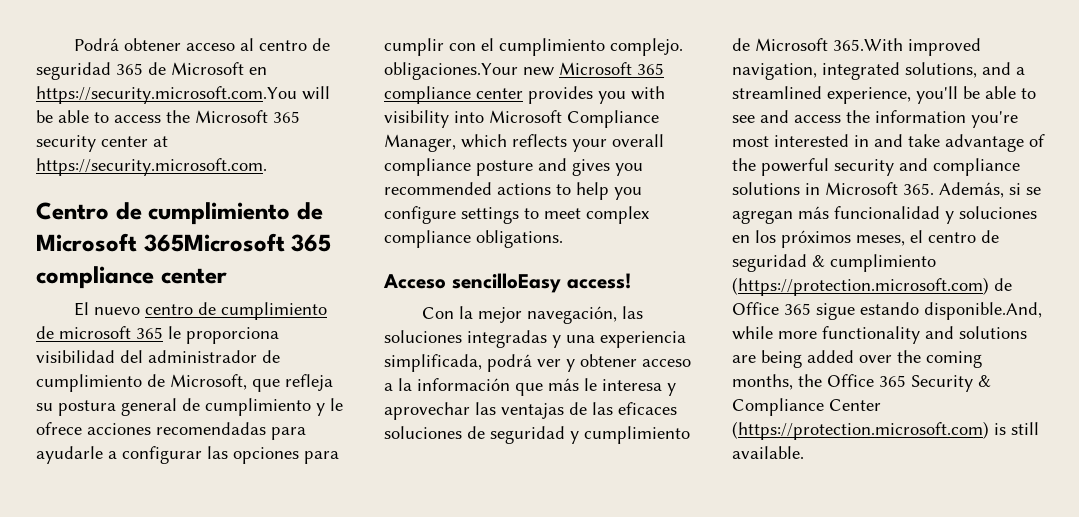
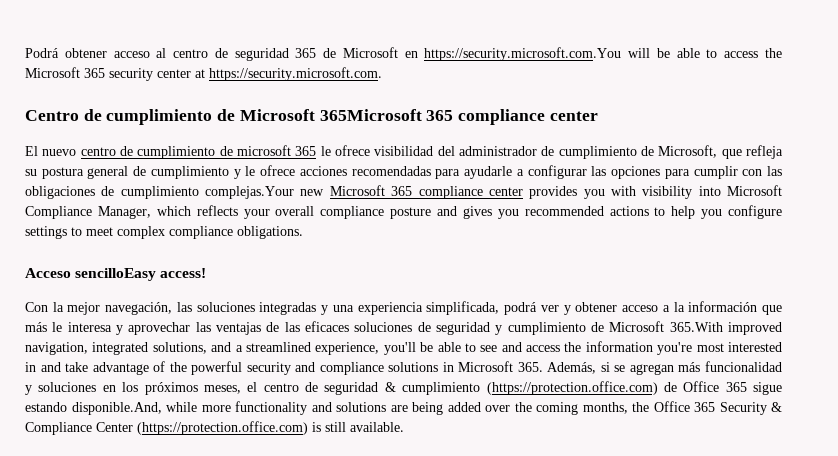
- El nuevo centro de cumplimiento de microsoft 365 le proporciona visibilidad del administrador de cumplimiento de Microsoft, que refleja su postura general de cumplimiento y le ofrece acciones recomendadas para ayudarle a configurar las opciones para cumplir con el cumplimiento complejo. obligaciones.Your new Microsoft 365 compliance center provides you with visibility into Microsoft Compliance Manager, which reflects your overall compliance posture and gives you recommended actions to help you configure settings to meet complex compliance obligations.
+ El nuevo centro de cumplimiento de microsoft 365 le ofrece visibilidad del administrador de cumplimiento de Microsoft, que refleja su postura general de cumplimiento y le ofrece acciones recomendadas para ayudarle a configurar las opciones para cumplir con las obligaciones de cumplimiento complejas.Your new Microsoft 365 compliance center provides you with visibility into Microsoft Compliance Manager, which reflects your overall compliance posture and gives you recommended actions to help you configure settings to meet complex compliance obligations.
- Con la mejor navegación, las soluciones integradas y una experiencia simplificada, podrá ver y obtener acceso a la información que más le interesa y aprovechar las ventajas de las eficaces soluciones de seguridad y cumplimiento de Microsoft 365.With improved navigation, integrated solutions, and a streamlined experience, you'll be able to see and access the information you're most interested in and take advantage of the powerful security and compliance solutions in Microsoft 365. Además, si se agregan más funcionalidad y soluciones en los próximos meses, el centro de seguridad & cumplimiento (https://protection.microsoft.com) de Office 365 sigue estando disponible.And, while more functionality and solutions are being added over the coming months, the Office 365 Security & Compliance Center (https://protection.microsoft.com) is still available.
+ Con la mejor navegación, las soluciones integradas y una experiencia simplificada, podrá ver y obtener acceso a la información que más le interesa y aprovechar las ventajas de las eficaces soluciones de seguridad y cumplimiento de Microsoft 365.With improved navigation, integrated solutions, and a streamlined experience, you'll be able to see and access the information you're most interested in and take advantage of the powerful security and compliance solutions in Microsoft 365. Además, si se agregan más funcionalidad y soluciones en los próximos meses, el centro de seguridad & cumplimiento (https://protection.office.com) de Office 365 sigue estando disponible.And, while more functionality and solutions are being added over the coming months, the Office 365 Security & Compliance Center (https://protection.office.com) is still available.

